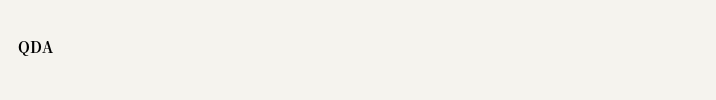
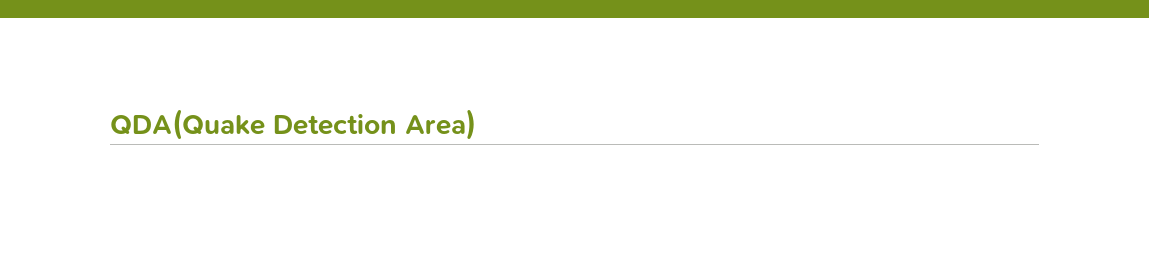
- QDA
+ QDA(Quake Detection Area)

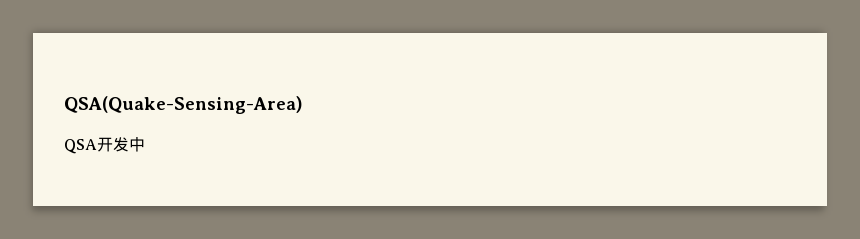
- QDA(Quake Detection Area)
+ QSA(Quake-Sensing-Area)
+ QSA开发中

